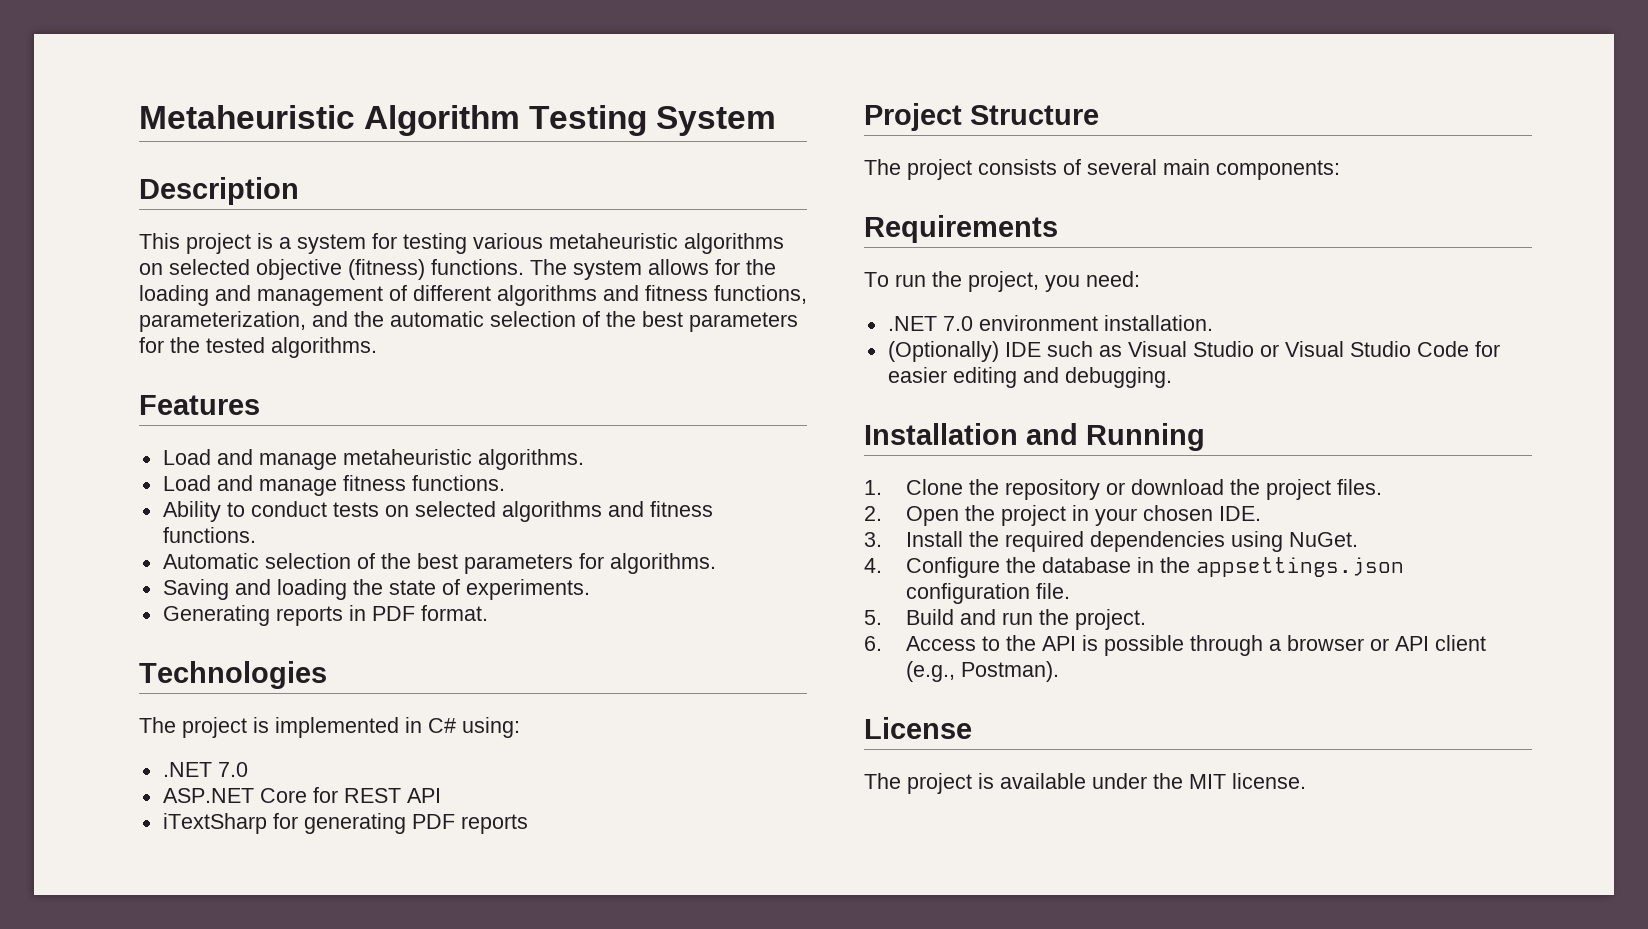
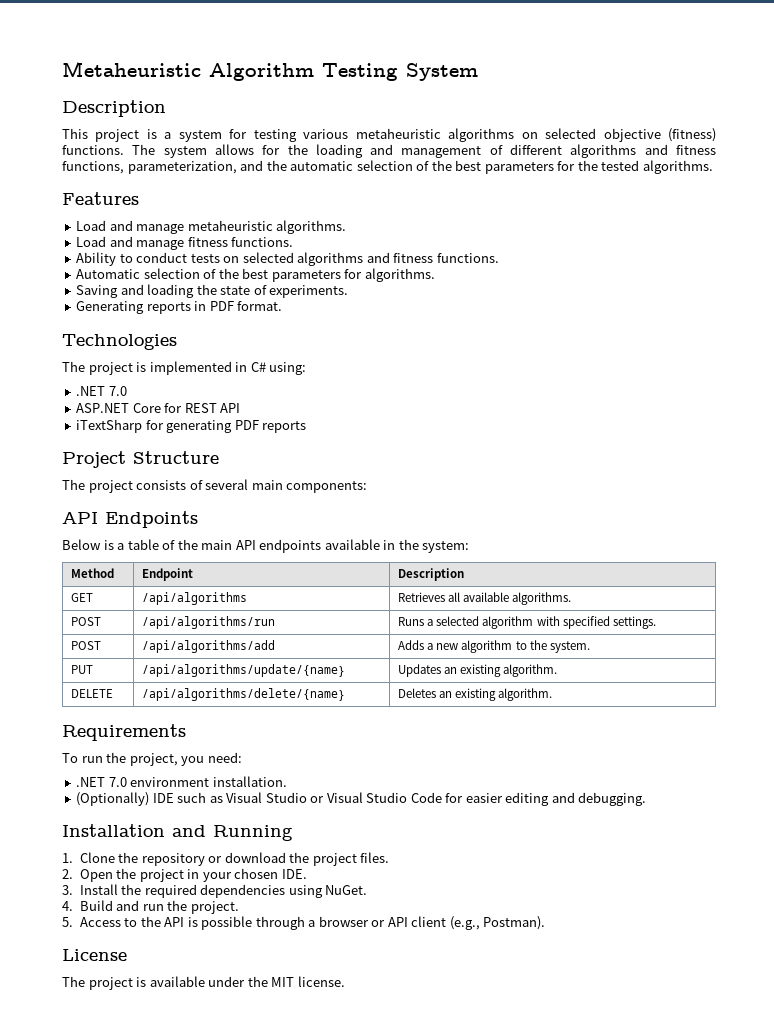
+ API Endpoints
+ Below is a table of the main API endpoints available in the system:
+ Method | Endpoint | Description
+ GET | /api/algorithms | Retrieves all available algorithms.
+ POST | /api/algorithms/run | Runs a selected algorithm with specified settings.
+ POST | /api/algorithms/add | Adds a new algorithm to the system.
+ PUT | /api/algorithms/update/{name} | Updates an existing algorithm.
+ DELETE | /api/algorithms/delete/{name} | Deletes an existing algorithm.
- 4. Configure the database in the appsettings.json configuration file.
- 5. Build and run the project.
+ 4. Build and run the project.
- 6. Access to the API is possible through a browser or API client (e.g., Postman).
+ 5. Access to the API is possible through a browser or API client (e.g., Postman).

